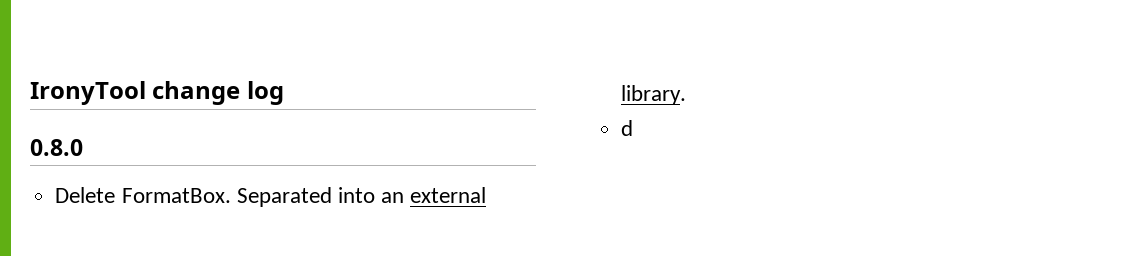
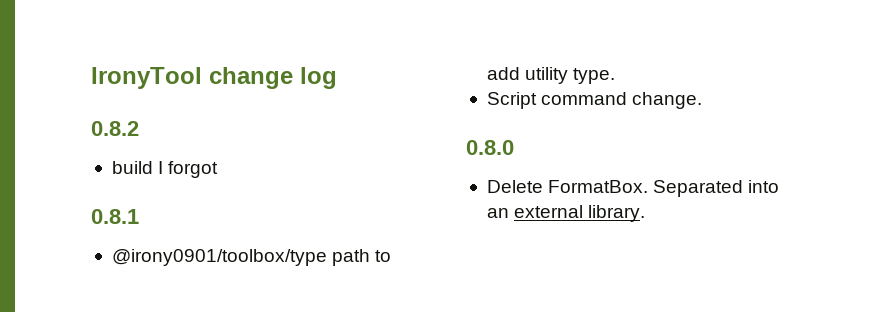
+ 0.8.2
+ build I forgot
+ 0.8.1
+ @irony0901/toolbox/type path to add utility type.
+ Script command change.
- d

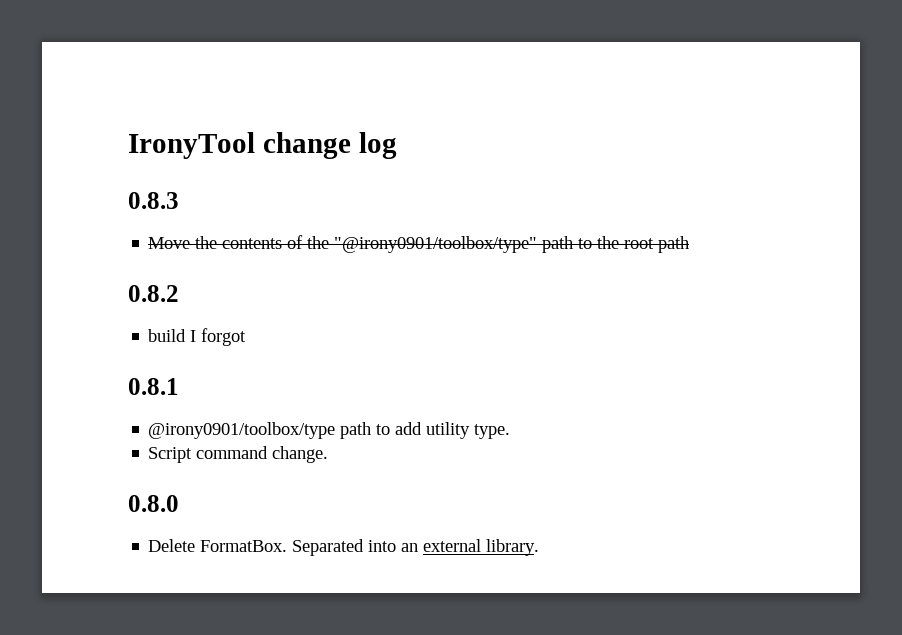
+ 0.8.3
+ Move the contents of the "@irony0901/toolbox/type" path to the root path

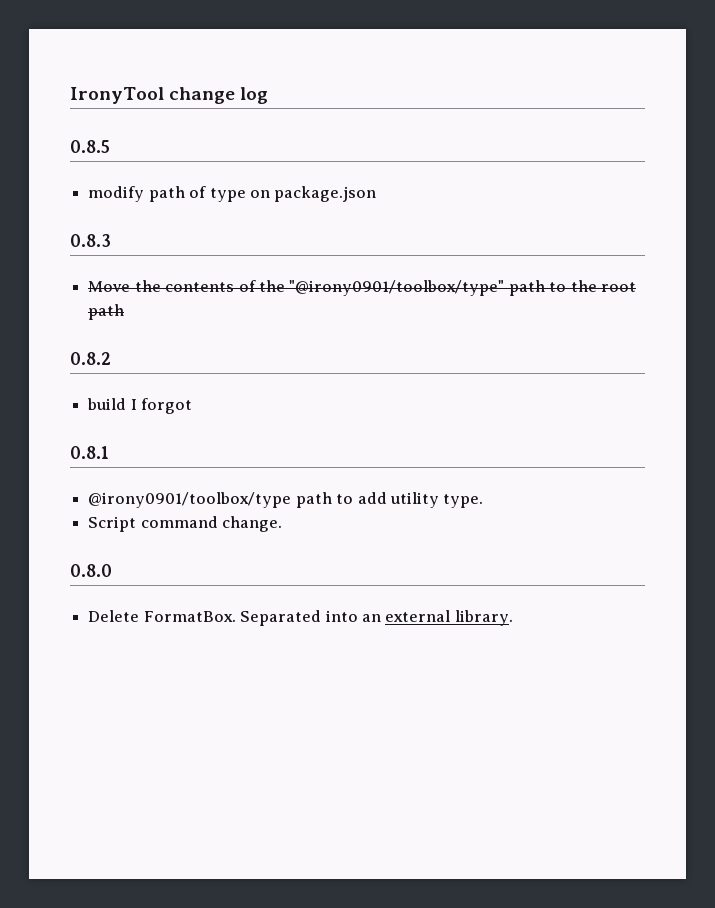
+ 0.8.5
+ modify path of type on package.json

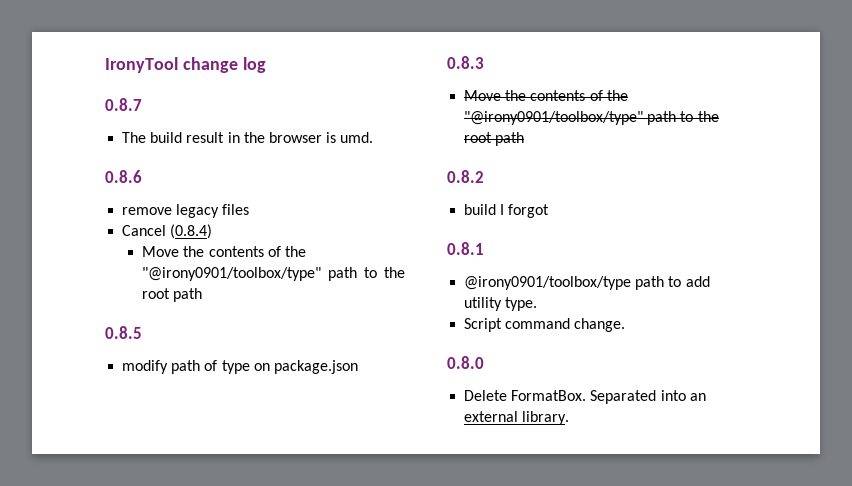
+ 0.8.7
+ The build result in the browser is umd.
+ 0.8.6
+ remove legacy files
+ Cancel (0.8.4)
+ Move the contents of the "@irony0901/toolbox/type" path to the root path

